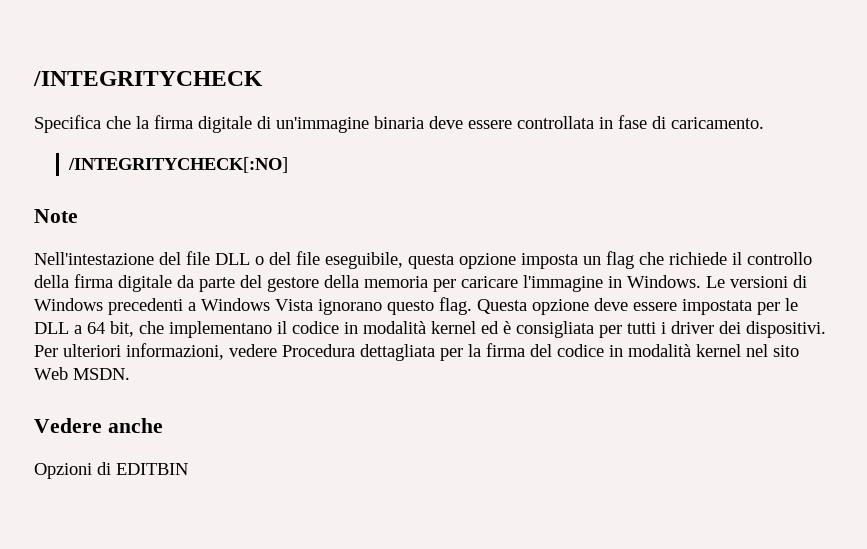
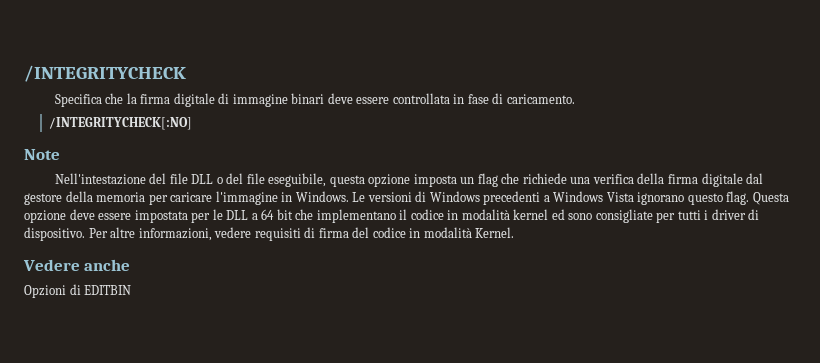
- Specifica che la firma digitale di un'immagine binaria deve essere controllata in fase di caricamento.
+ Specifica che la firma digitale di immagine binari deve essere controllata in fase di caricamento.
- Nell'intestazione del file DLL o del file eseguibile, questa opzione imposta un flag che richiede il controllo della firma digitale da parte del gestore della memoria per caricare l'immagine in Windows.
+ Nell'intestazione del file DLL o del file eseguibile, questa opzione imposta un flag che richiede una verifica della firma digitale dal gestore della memoria per caricare l'immagine in Windows.
- Questa opzione deve essere impostata per le DLL a 64 bit, che implementano il codice in modalità kernel ed è consigliata per tutti i driver dei dispositivi. Per ulteriori informazioni, vedere Procedura dettagliata per la firma del codice in modalità kernel nel sito Web MSDN.
+ Questa opzione deve essere impostata per le DLL a 64 bit che implementano il codice in modalità kernel ed sono consigliate per tutti i driver di dispositivo. Per altre informazioni, vedere requisiti di firma del codice in modalità Kernel.

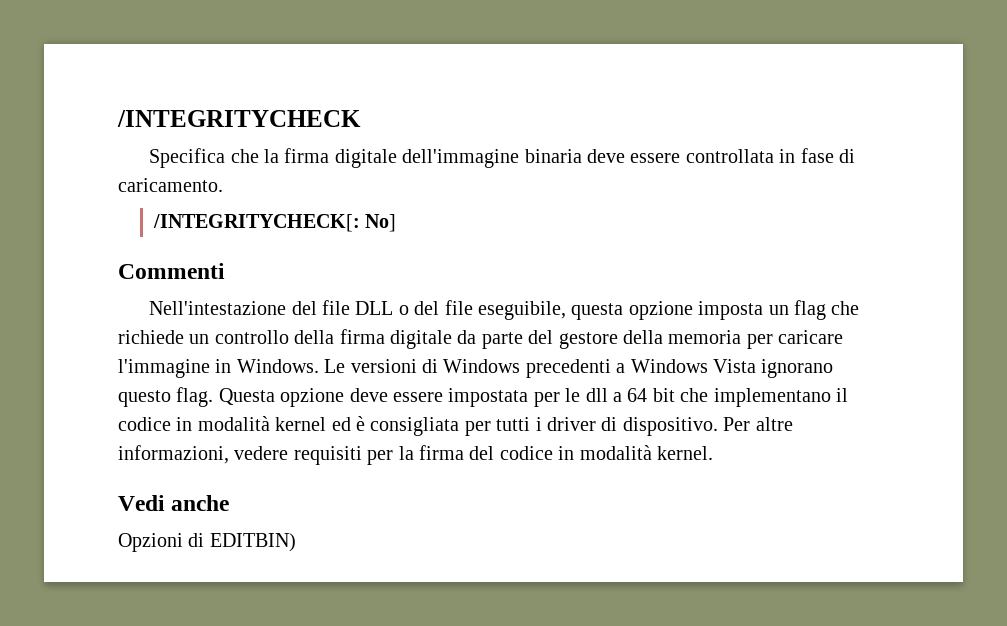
- Specifica che la firma digitale di immagine binari deve essere controllata in fase di caricamento.
+ Specifica che la firma digitale dell'immagine binaria deve essere controllata in fase di caricamento.
- /INTEGRITYCHECK[:NO]
- Note
+ /INTEGRITYCHECK[: No]
+ Commenti
- Nell'intestazione del file DLL o del file eseguibile, questa opzione imposta un flag che richiede una verifica della firma digitale dal gestore della memoria per caricare l'immagine in Windows.
+ Nell'intestazione del file DLL o del file eseguibile, questa opzione imposta un flag che richiede un controllo della firma digitale da parte del gestore della memoria per caricare l'immagine in Windows.
- Questa opzione deve essere impostata per le DLL a 64 bit che implementano il codice in modalità kernel ed sono consigliate per tutti i driver di dispositivo.
+ Questa opzione deve essere impostata per le dll a 64 bit che implementano il codice in modalità kernel ed è consigliata per tutti i driver di dispositivo.
- Per altre informazioni, vedere requisiti di firma del codice in modalità Kernel.
- Vedere anche
+ Per altre informazioni, vedere requisiti per la firma del codice in modalità kernel.
+ Vedi anche
- Opzioni di EDITBIN
+ Opzioni di EDITBIN)

